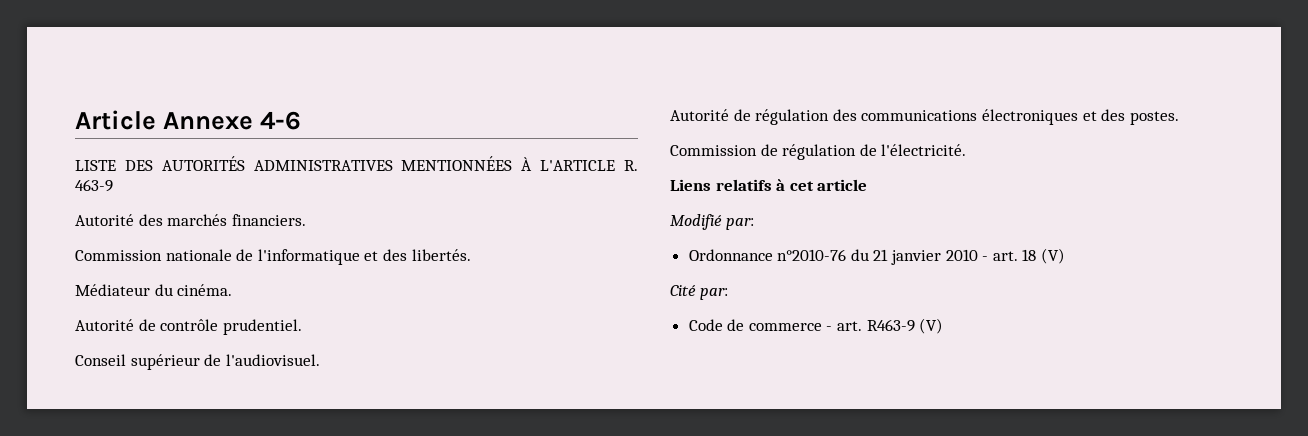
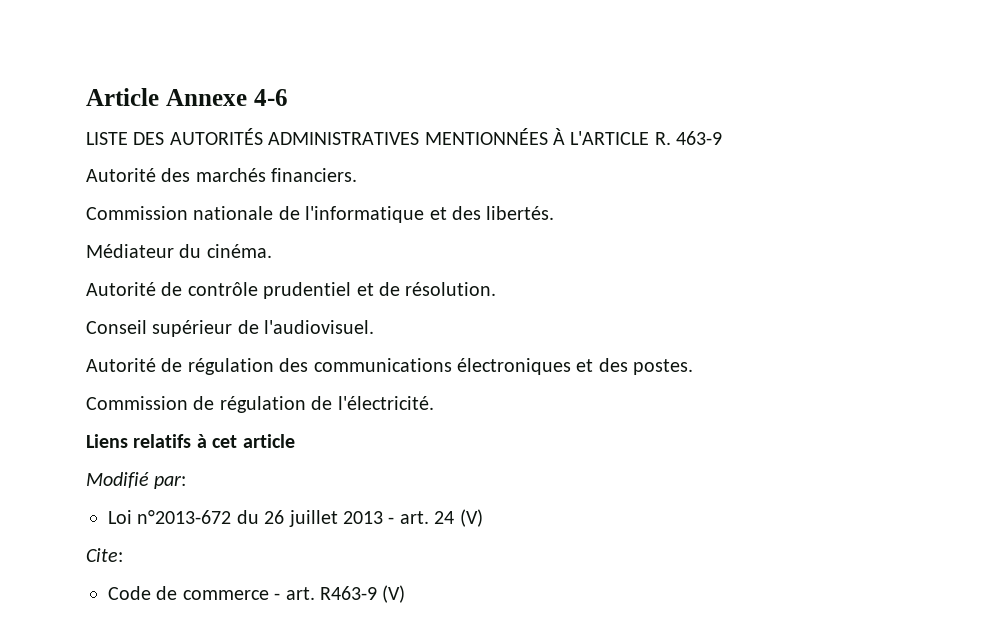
- Autorité de contrôle prudentiel.
+ Autorité de contrôle prudentiel et de résolution.
- Ordonnance n°2010-76 du 21 janvier 2010 - art. 18 (V)
+ Loi n°2013-672 du 26 juillet 2013 - art. 24 (V)
- Cité par:
+ Cite:

